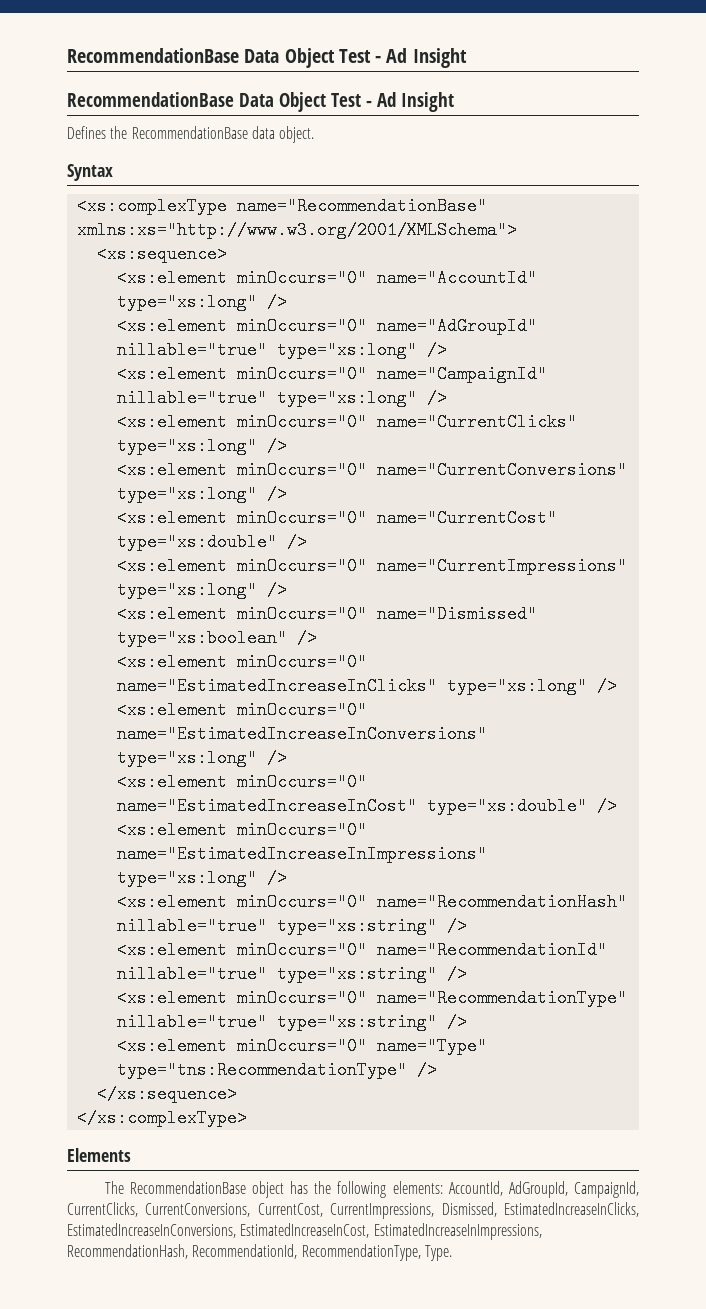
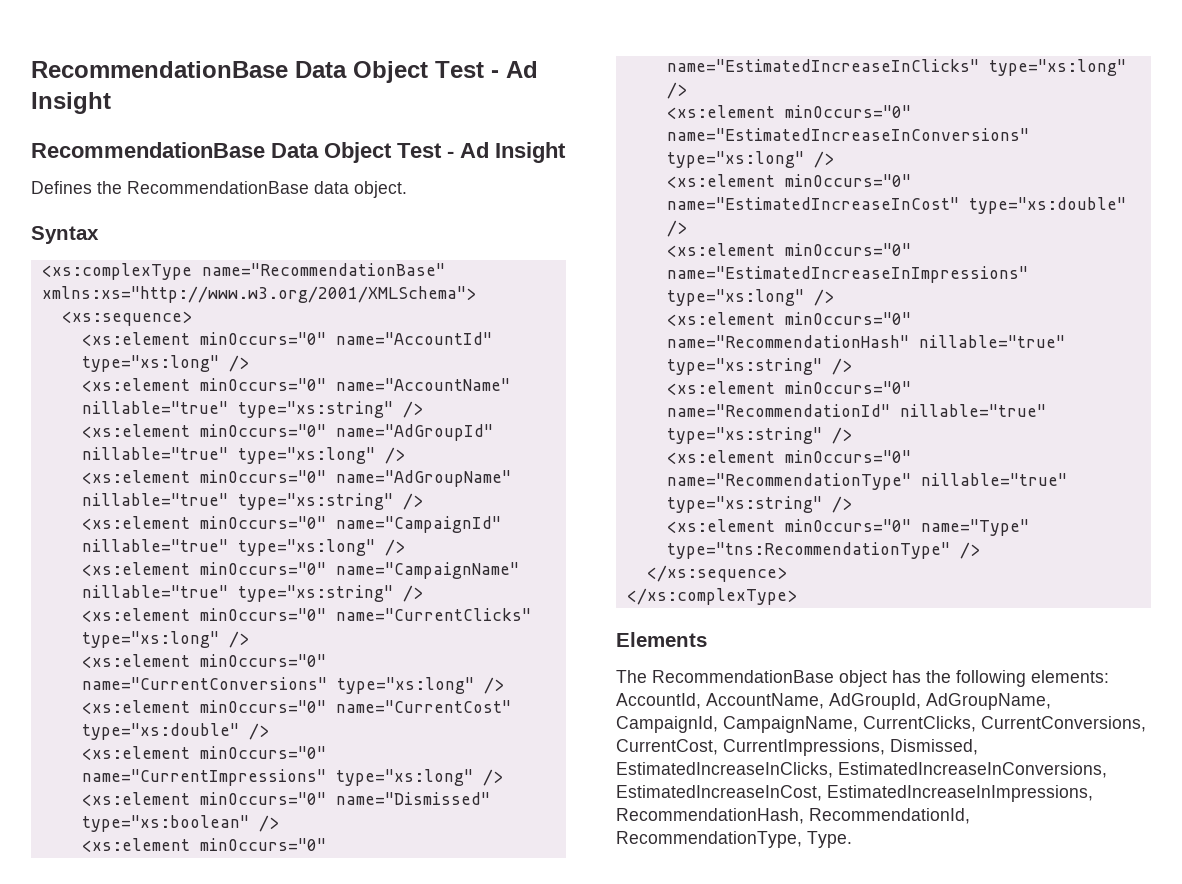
+ <xs:element minOccurs="0" name="AccountName" nillable="true" type="xs:string" />
+ <xs:element minOccurs="0" name="AdGroupName" nillable="true" type="xs:string" />
+ <xs:element minOccurs="0" name="CampaignName" nillable="true" type="xs:string" />
- The RecommendationBase object has the following elements: AccountId, AdGroupId, CampaignId, CurrentClicks, CurrentConversions, CurrentCost, CurrentImpressions, Dismissed, EstimatedIncreaseInClicks, EstimatedIncreaseInConversions, EstimatedIncreaseInCost, EstimatedIncreaseInImpressions, RecommendationHash, RecommendationId, RecommendationType, Type.
+ The RecommendationBase object has the following elements: AccountId, AccountName, AdGroupId, AdGroupName, CampaignId, CampaignName, CurrentClicks, CurrentConversions, CurrentCost, CurrentImpressions, Dismissed, EstimatedIncreaseInClicks, EstimatedIncreaseInConversions, EstimatedIncreaseInCost, EstimatedIncreaseInImpressions, RecommendationHash, RecommendationId, RecommendationType, Type.

